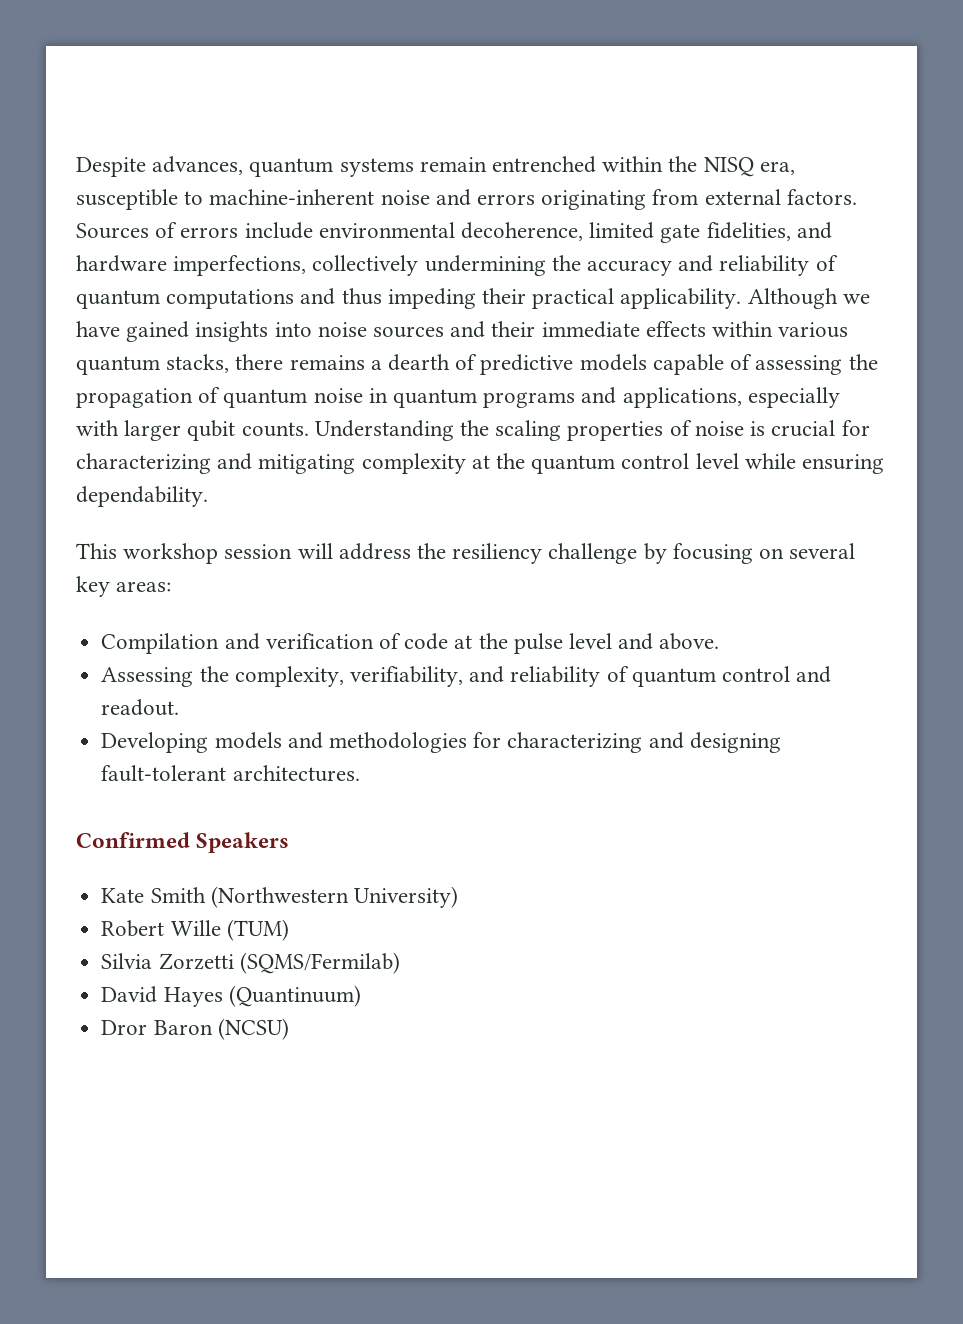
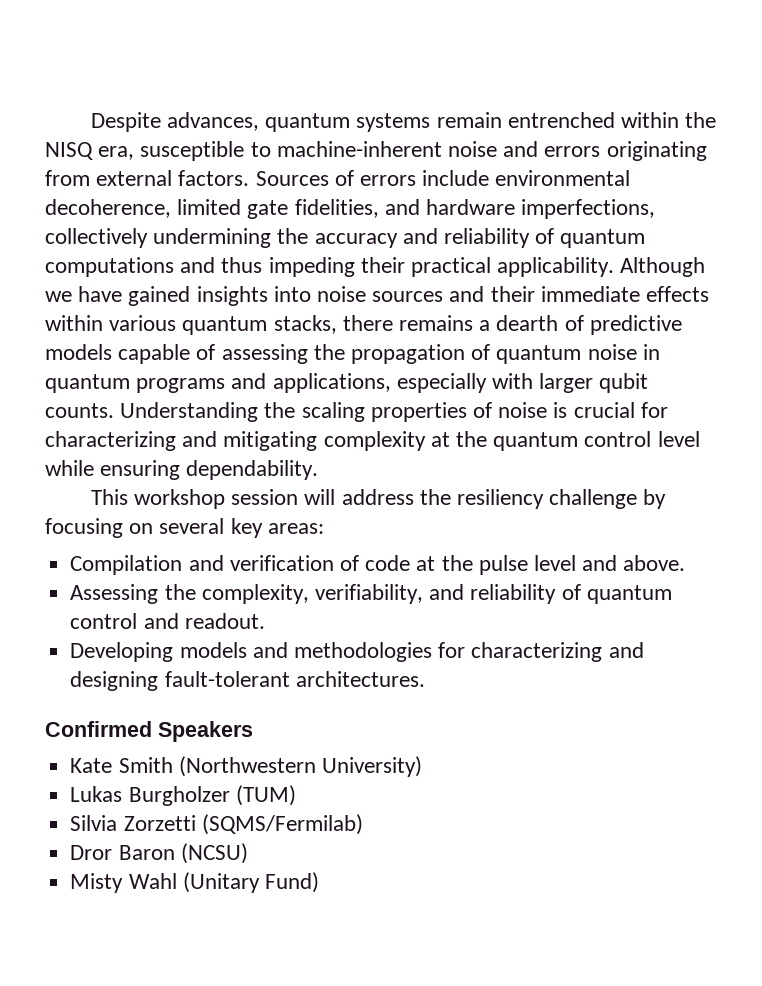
- Robert Wille (TUM)
+ Lukas Burgholzer (TUM)
- David Hayes (Quantinuum)
+ Misty Wahl (Unitary Fund)

